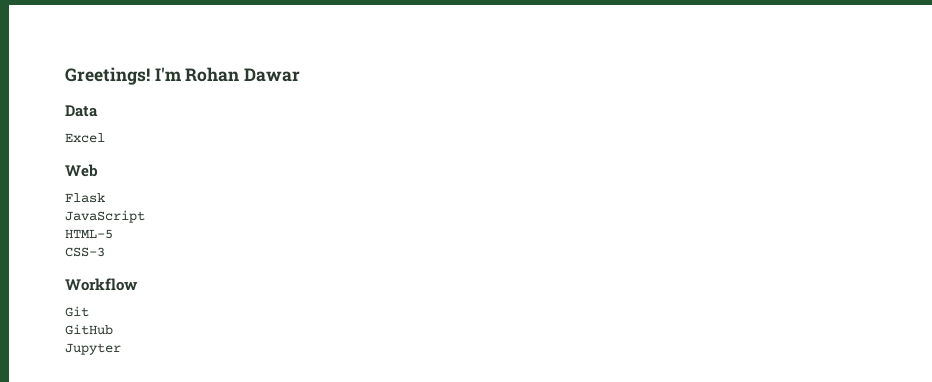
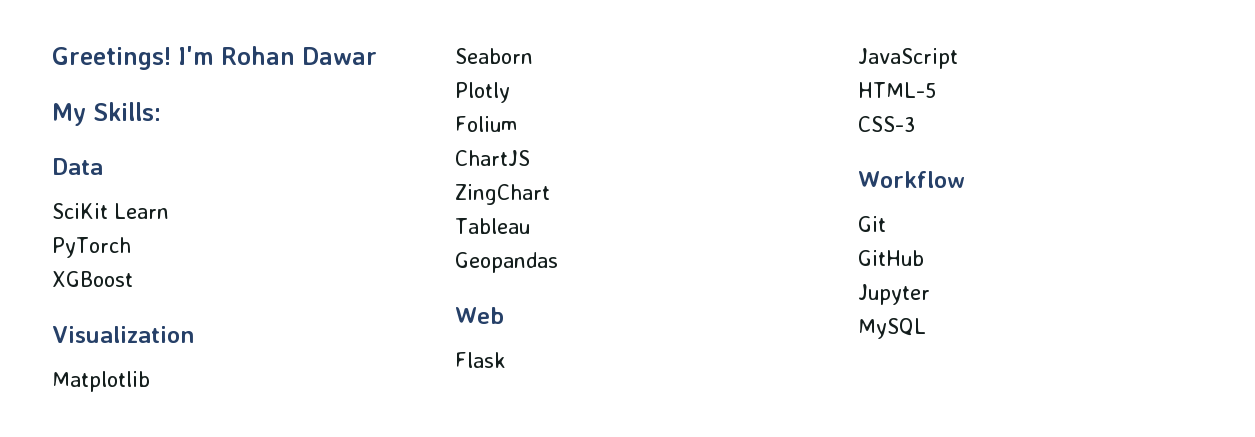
+ My Skills:
- Excel
+ SciKit Learn
+ PyTorch
+ XGBoost
+ Visualization
+ Matplotlib
+ Seaborn
+ Plotly
+ Folium
+ ChartJS
+ ZingChart
+ Tableau
+ Geopandas
+ MySQL

